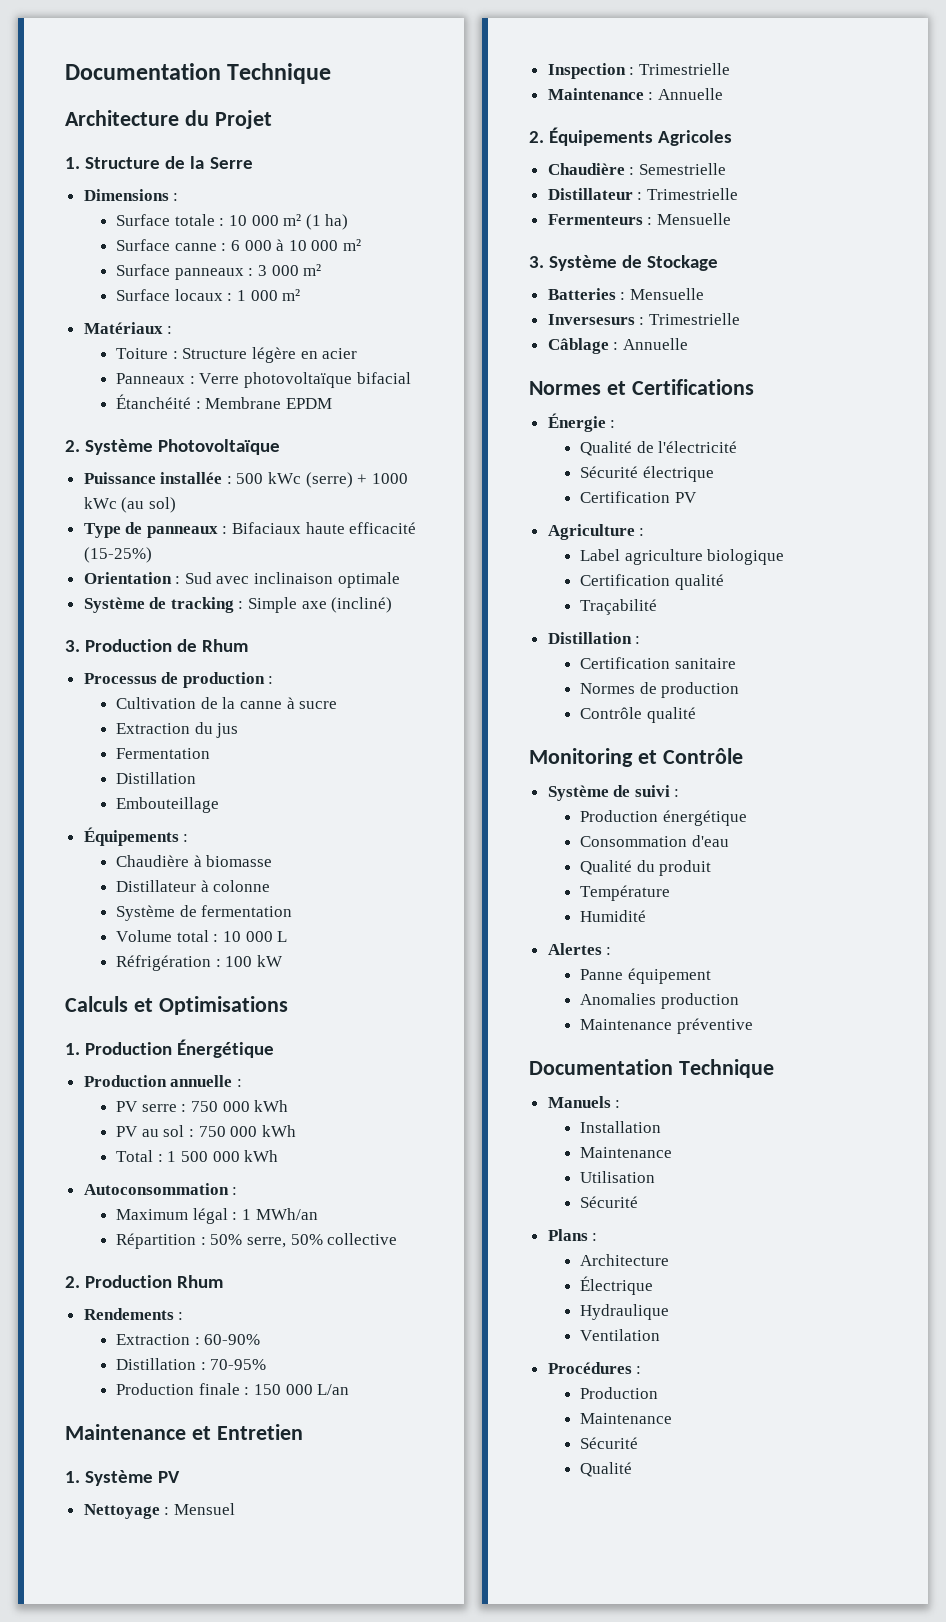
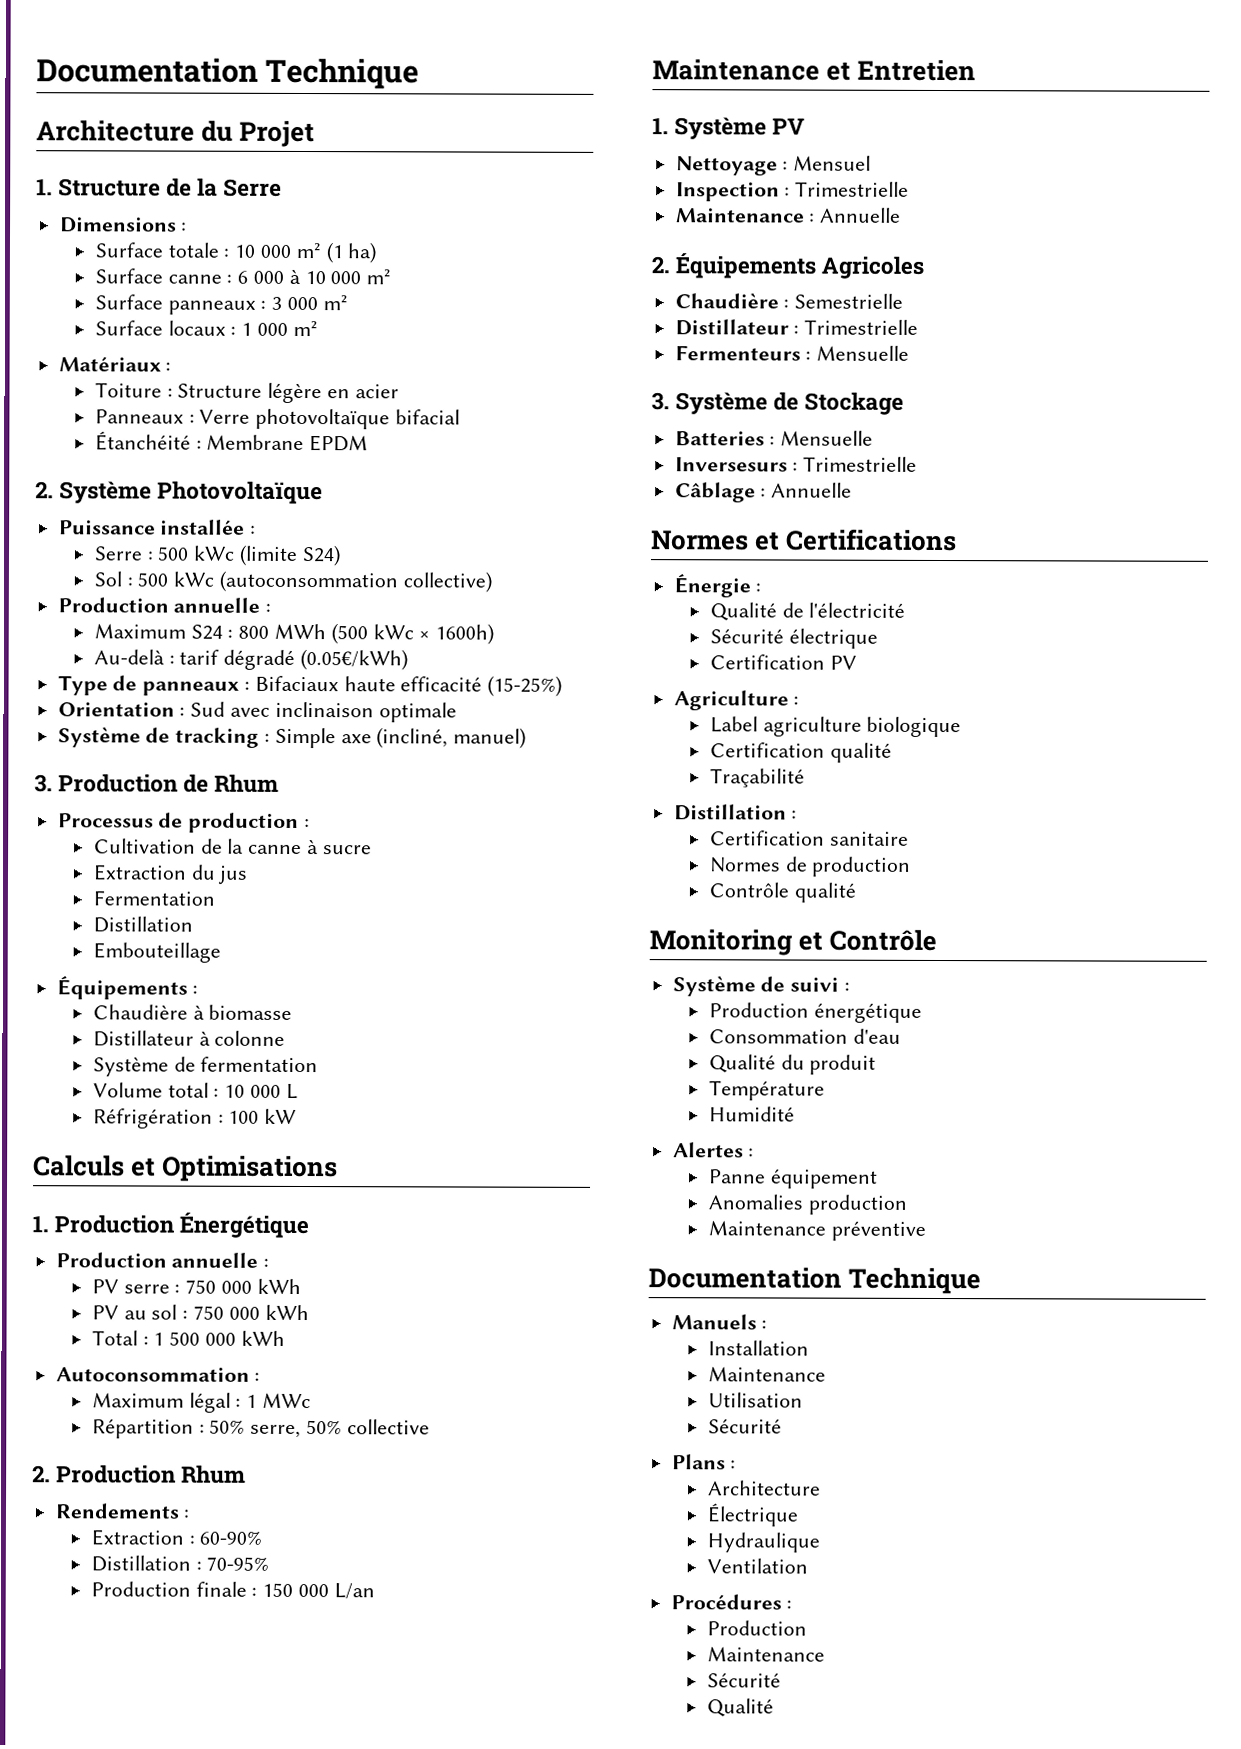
- Puissance installée : 500 kWc (serre) + 1000 kWc (au sol)
+ Puissance installée :
+ Serre : 500 kWc (limite S24)
+ Sol : 500 kWc (autoconsommation collective)
+ Production annuelle :
+ Maximum S24 : 800 MWh (500 kWc × 1600h)
+ Au-delà : tarif dégradé (0.05€/kWh)
- Système de tracking : Simple axe (incliné)
+ Système de tracking : Simple axe (incliné, manuel)
- Maximum légal : 1 MWh/an
+ Maximum légal : 1 MWc

